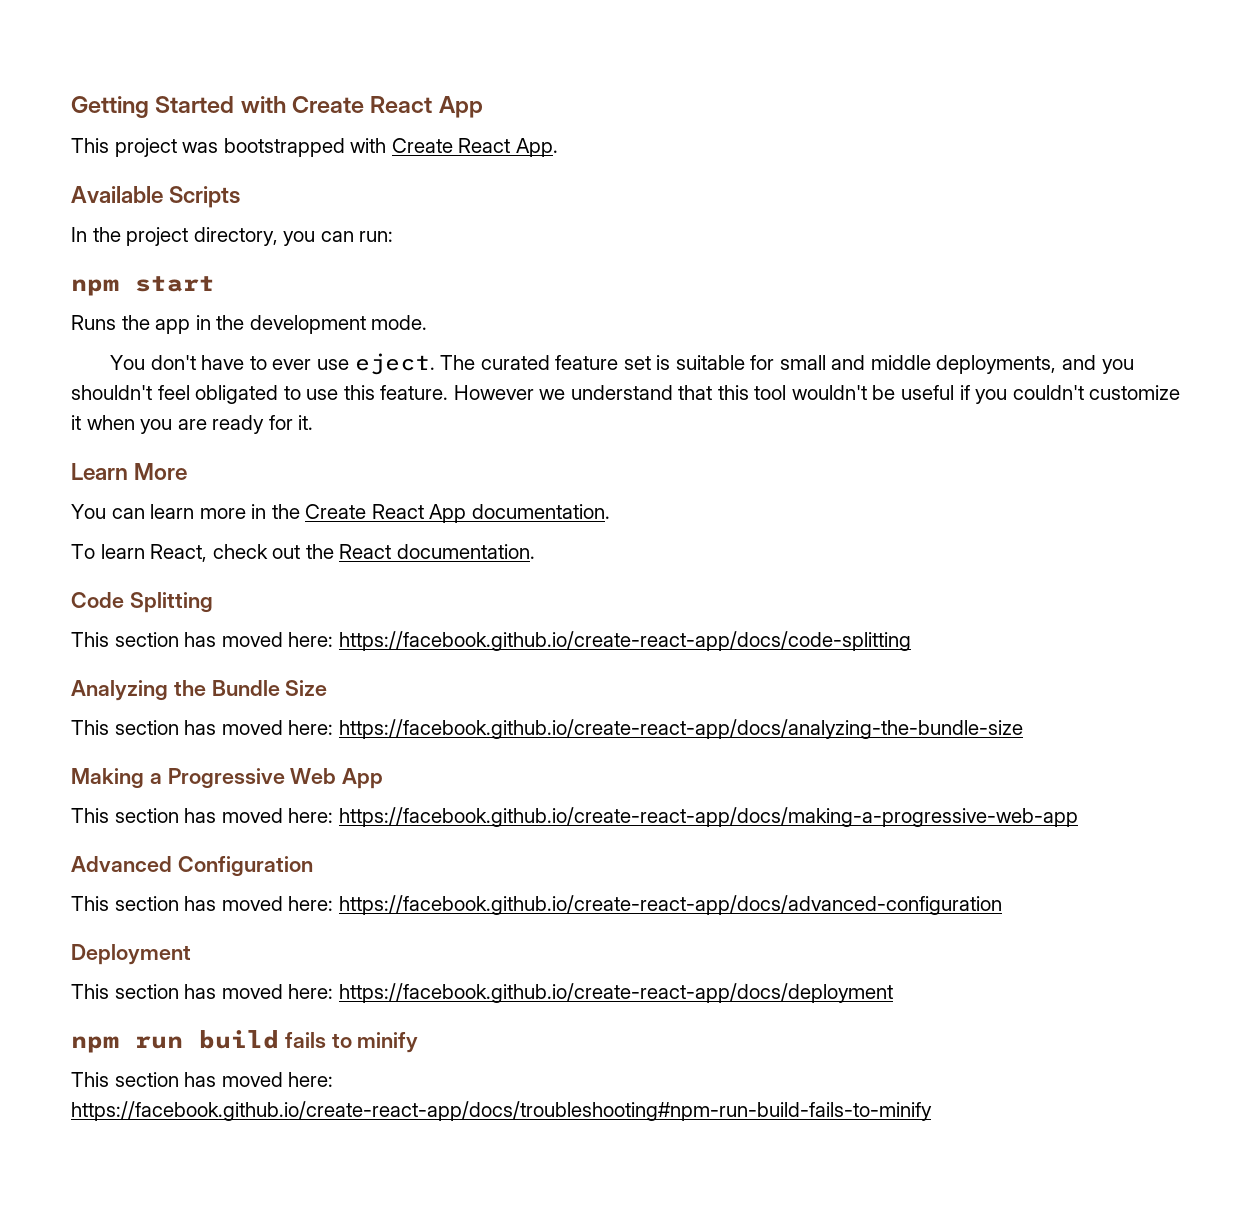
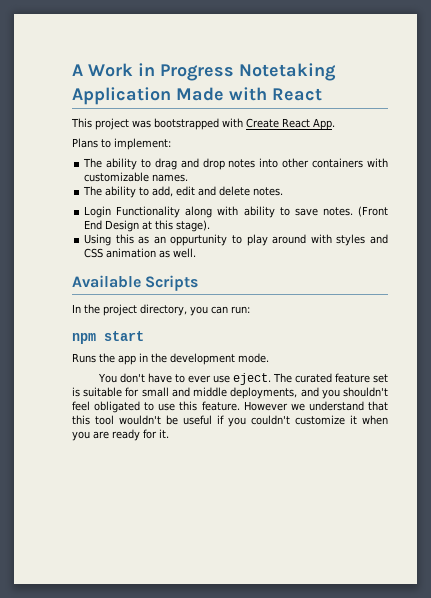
- Getting Started with Create React App
+ A Work in Progress Notetaking Application Made with React
+ Plans to implement:
+ The ability to drag and drop notes into other containers with customizable names.
+ The ability to add, edit and delete notes.
+ Login Functionality along with ability to save notes. (Front End Design at this stage).
+ Using this as an oppurtunity to play around with styles and CSS animation as well.
- Learn More
- You can learn more in the Create React App documentation.
- To learn React, check out the React documentation.
- Code Splitting
- This section has moved here: https://facebook.github.io/create-react-app/docs/code-splitting
- Analyzing the Bundle Size
- This section has moved here: https://facebook.github.io/create-react-app/docs/analyzing-the-bundle-size
- Making a Progressive Web App
- This section has moved here: https://facebook.github.io/create-react-app/docs/making-a-progressive-web-app
- Advanced Configuration
- This section has moved here: https://facebook.github.io/create-react-app/docs/advanced-configuration
- Deployment
- This section has moved here: https://facebook.github.io/create-react-app/docs/deployment
- npm run build fails to minify
- This section has moved here: https://facebook.github.io/create-react-app/docs/troubleshooting#npm-run-build-fails-to-minify

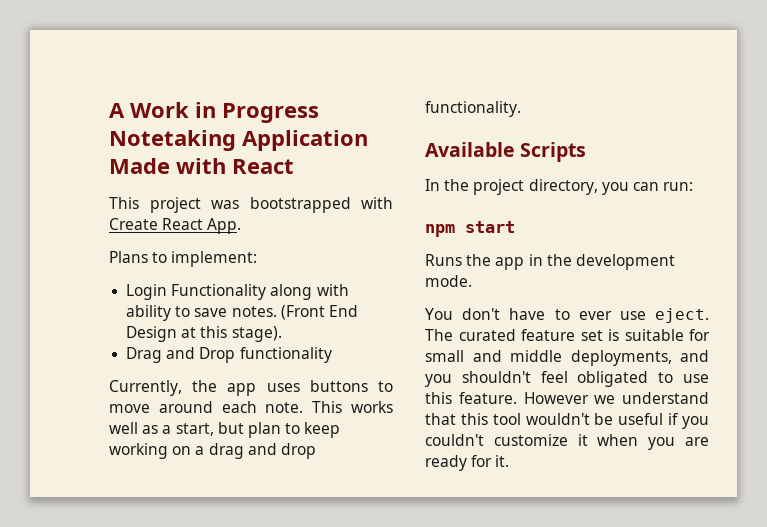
- The ability to drag and drop notes into other containers with customizable names.
- The ability to add, edit and delete notes.
- Using this as an oppurtunity to play around with styles and CSS animation as well.
+ Drag and Drop functionality
+ Currently, the app uses buttons to move around each note. This works well as a start, but plan to keep working on a drag and drop functionality.

